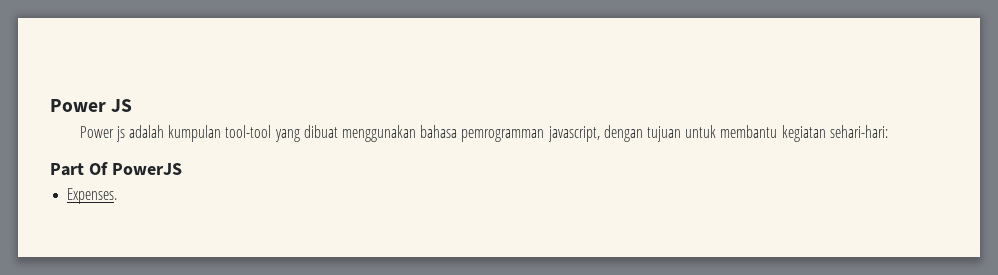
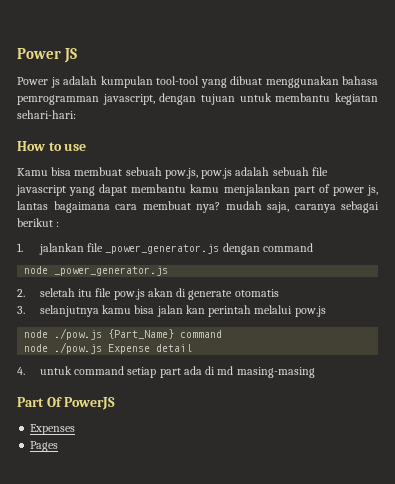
+ How to use
+ Kamu bisa membuat sebuah pow.js, pow.js adalah sebuah file javascript yang dapat membantu kamu menjalankan part of power js, lantas bagaimana cara membuat nya? mudah saja, caranya sebagai berikut :
+ 1. jalankan file _power_generator.js dengan command
+ node _power_generator.js
+ 2. seletah itu file pow.js akan di generate otomatis
+ 3. selanjutnya kamu bisa jalan kan perintah melalui pow.js
+ node ./pow.js {Part_Name} command
+ node ./pow.js Expense detail
+ 4. untuk command setiap part ada di md masing-masing
- Expenses.
+ Expenses
+ Pages

